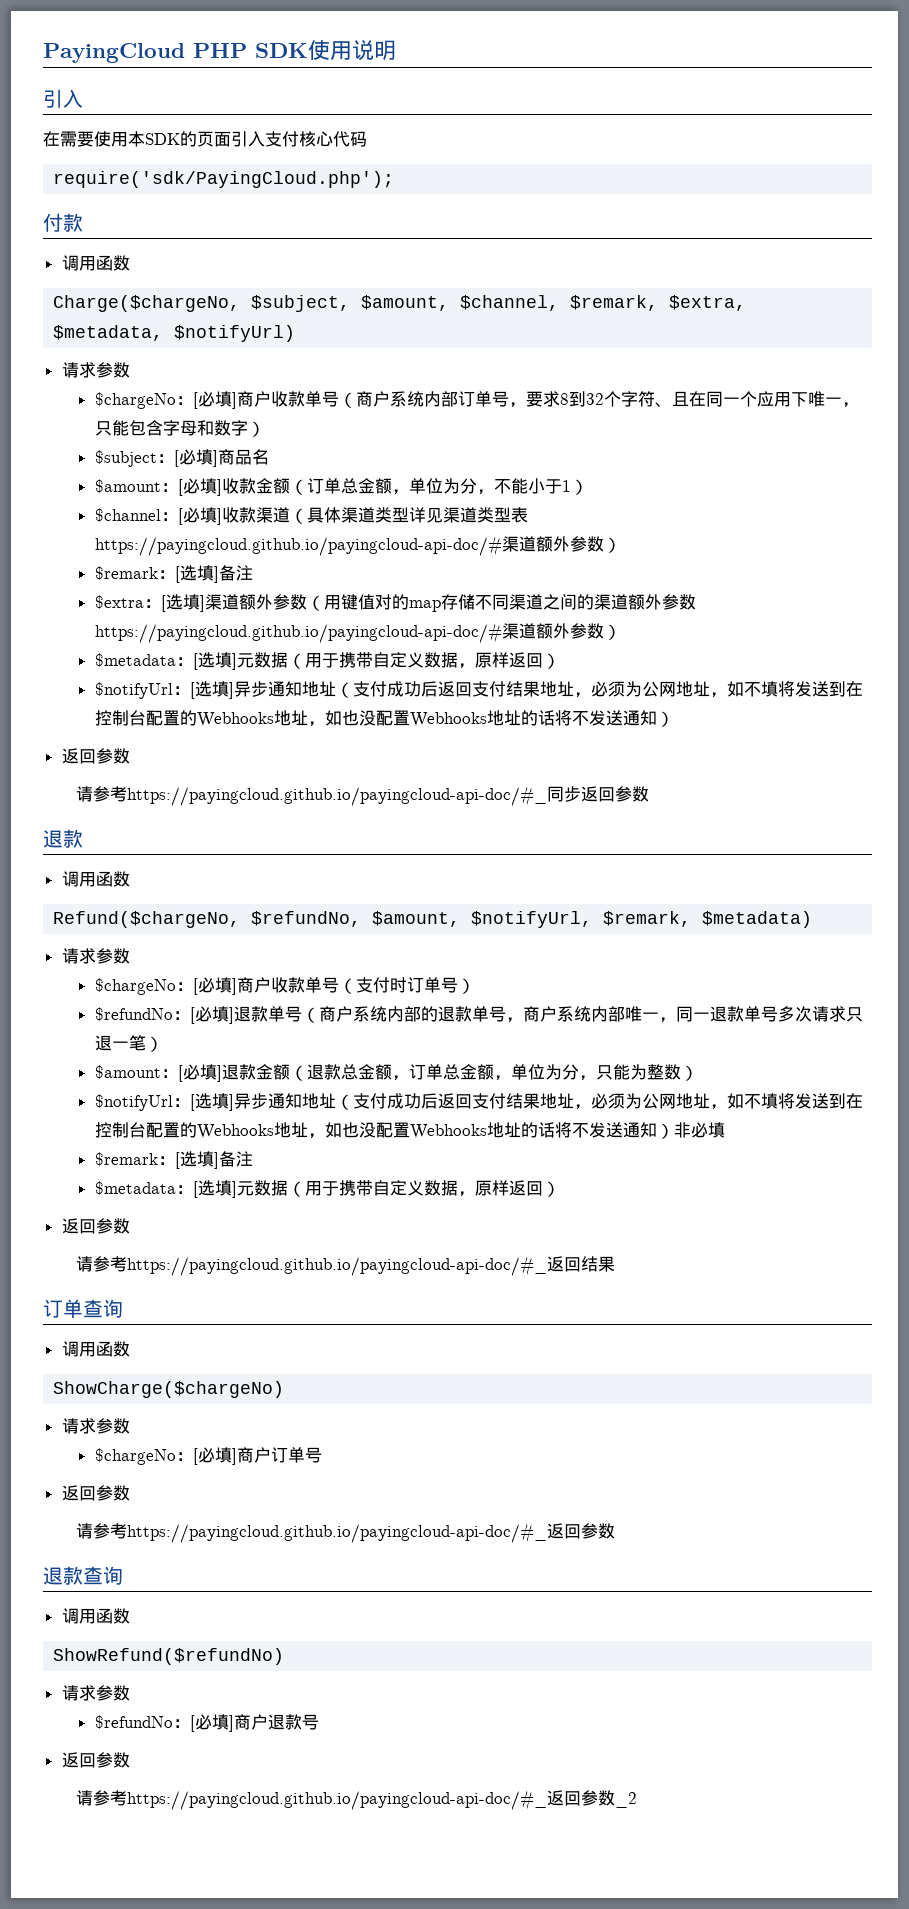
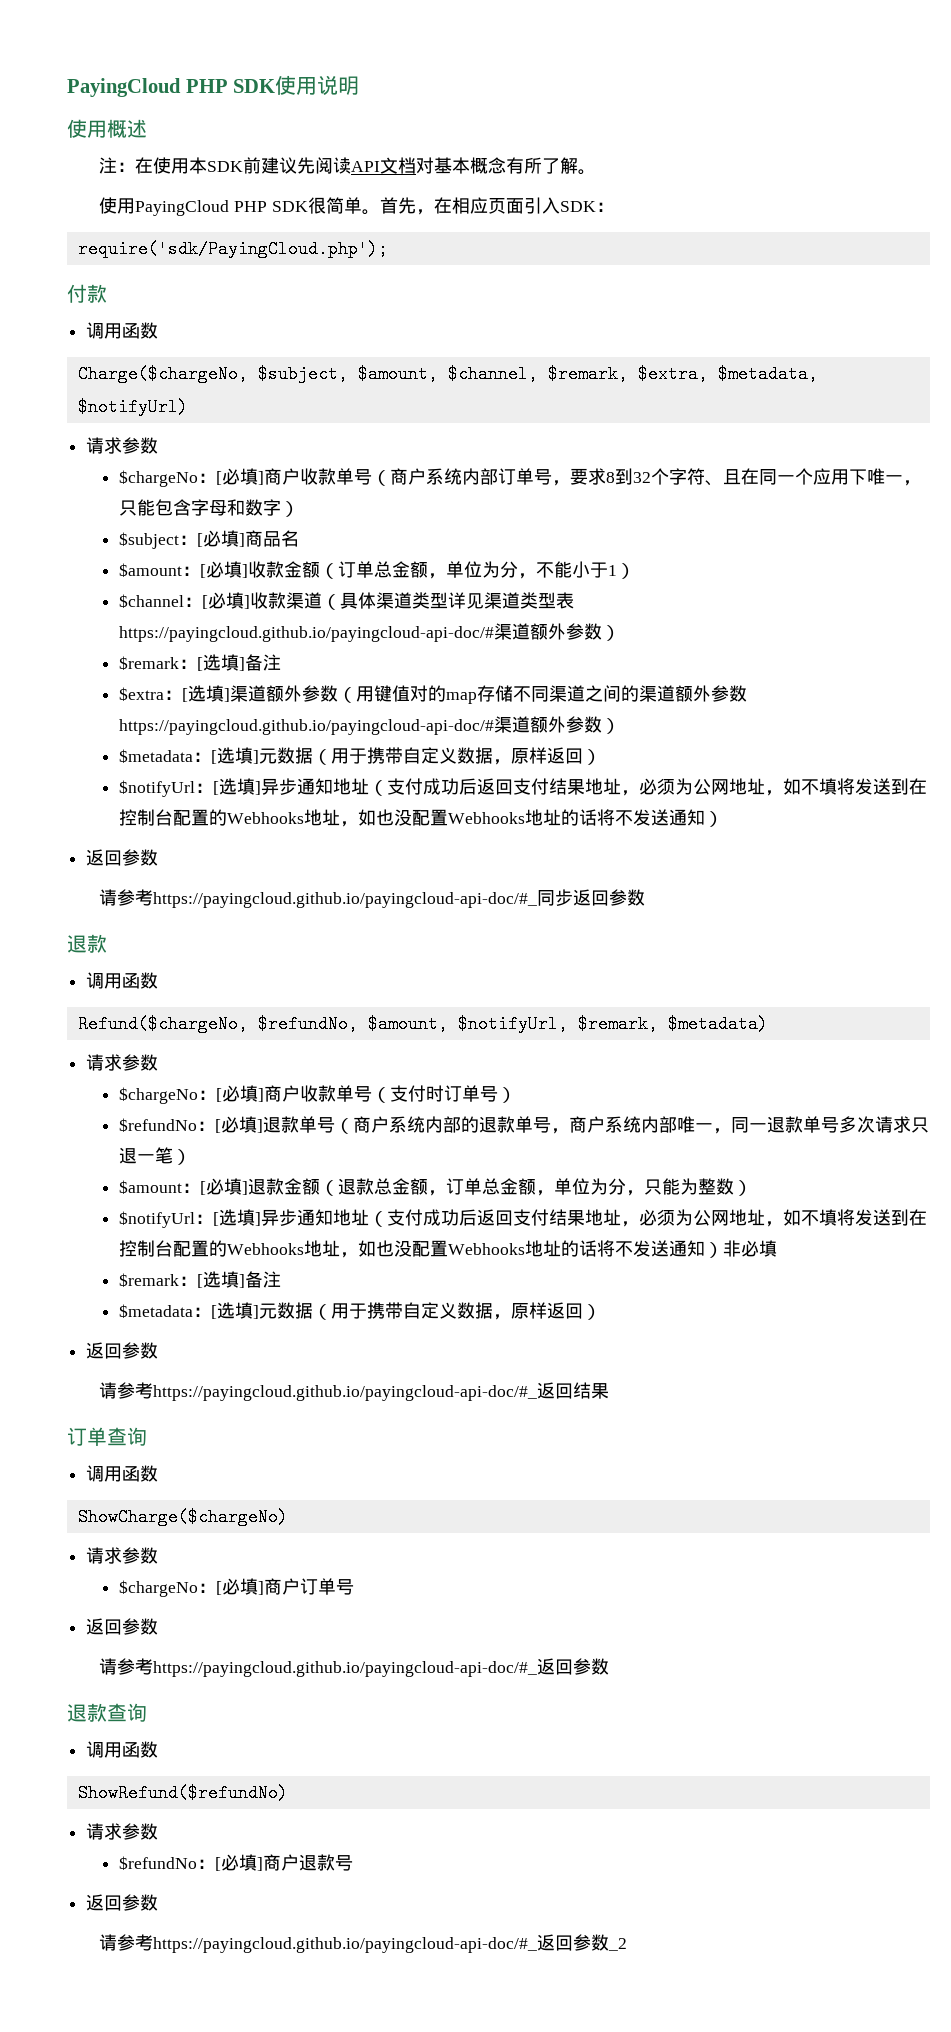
  PayingCloud PHP SDK使用说明
- 引入
- 在需要使用本SDK的页面引入支付核心代码
+ 使用概述
+ 注：在使用本SDK前建议先阅读API文档对基本概念有所了解。
+ 使用PayingCloud PHP SDK很简单。首先，在相应页面引入SDK：

